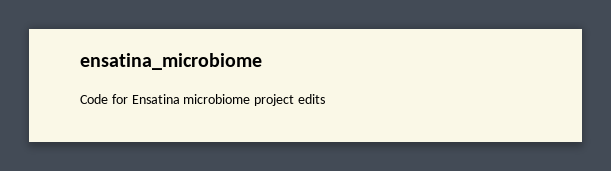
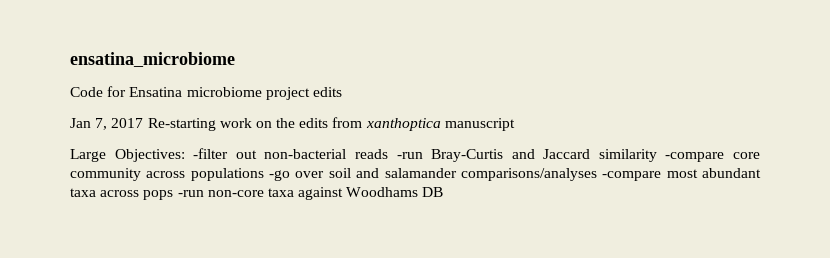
+ Jan 7, 2017 Re-starting work on the edits from xanthoptica manuscript
+ Large Objectives: -filter out non-bacterial reads -run Bray-Curtis and Jaccard similarity -compare core community across populations -go over soil and salamander comparisons/analyses -compare most abundant taxa across pops -run non-core taxa against Woodhams DB

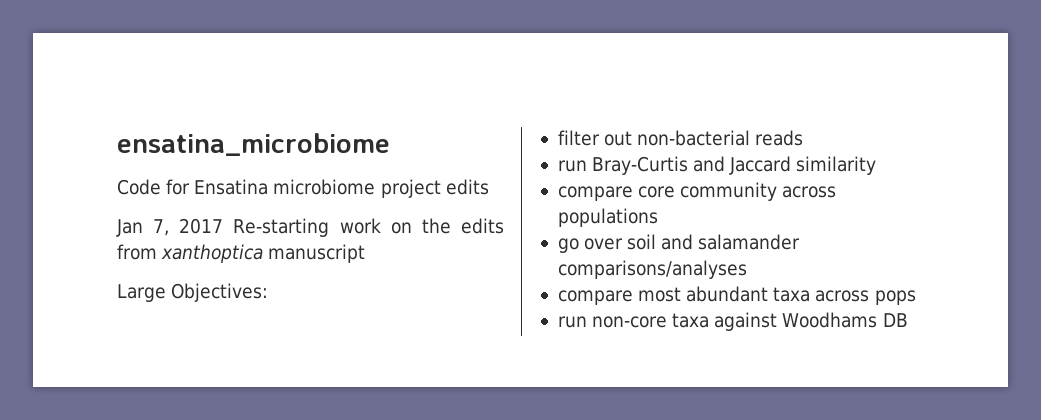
- Large Objectives: -filter out non-bacterial reads -run Bray-Curtis and Jaccard similarity -compare core community across populations -go over soil and salamander comparisons/analyses -compare most abundant taxa across pops -run non-core taxa against Woodhams DB
+ Large Objectives:
+ filter out non-bacterial reads
+ run Bray-Curtis and Jaccard similarity
+ compare core community across populations
+ go over soil and salamander comparisons/analyses
+ compare most abundant taxa across pops
+ run non-core taxa against Woodhams DB

